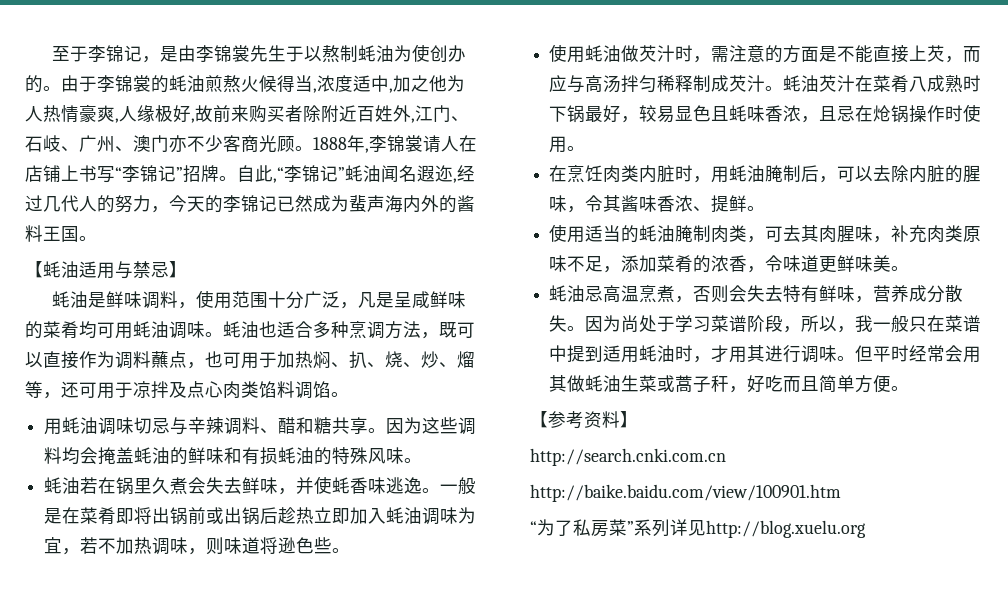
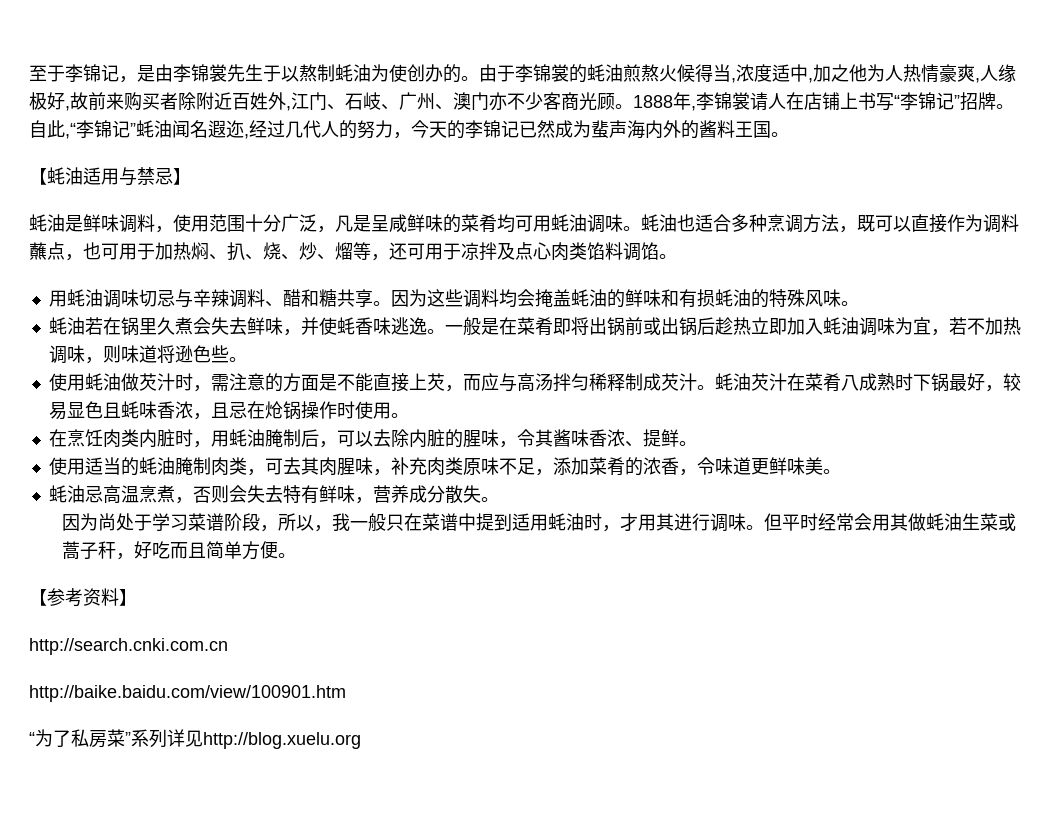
- 蚝油忌高温烹煮，否则会失去特有鲜味，营养成分散失。因为尚处于学习菜谱阶段，所以，我一般只在菜谱中提到适用蚝油时，才用其进行调味。
+ 蚝油忌高温烹煮，否则会失去特有鲜味，营养成分散失。
+ 因为尚处于学习菜谱阶段，所以，我一般只在菜谱中提到适用蚝油时，才用其进行调味。

